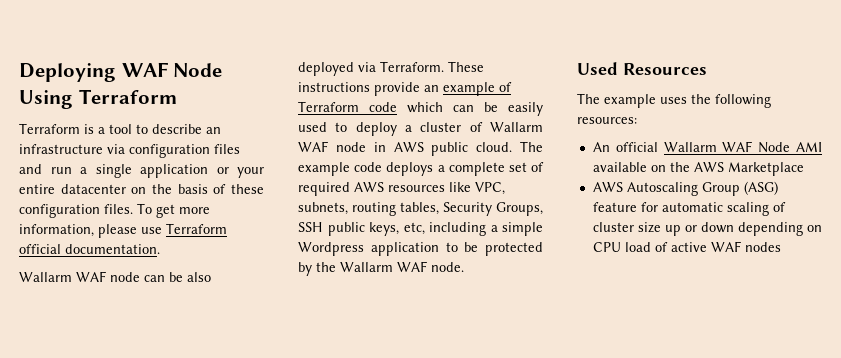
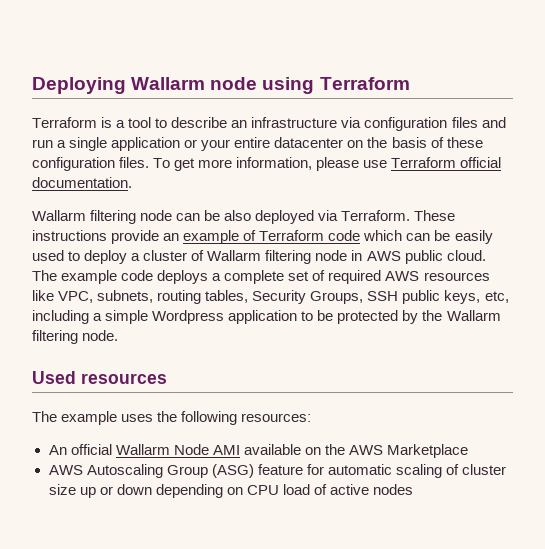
- Deploying WAF Node Using Terraform
+ Deploying Wallarm node using Terraform
- Wallarm WAF node can be also deployed via Terraform.
+ Wallarm filtering node can be also deployed via Terraform.
- These instructions provide an example of Terraform code which can be easily used to deploy a cluster of Wallarm WAF node in AWS public cloud.
+ These instructions provide an example of Terraform code which can be easily used to deploy a cluster of Wallarm filtering node in AWS public cloud.
- The example code deploys a complete set of required AWS resources like VPC, subnets, routing tables, Security Groups, SSH public keys, etc, including a simple Wordpress application to be protected by the Wallarm WAF node.
+ The example code deploys a complete set of required AWS resources like VPC, subnets, routing tables, Security Groups, SSH public keys, etc, including a simple Wordpress application to be protected by the Wallarm filtering node.
- Used Resources
+ Used resources
- An official Wallarm WAF Node AMI available on the AWS Marketplace
+ An official Wallarm Node AMI available on the AWS Marketplace
- AWS Autoscaling Group (ASG) feature for automatic scaling of cluster size up or down depending on CPU load of active WAF nodes
+ AWS Autoscaling Group (ASG) feature for automatic scaling of cluster size up or down depending on CPU load of active nodes

